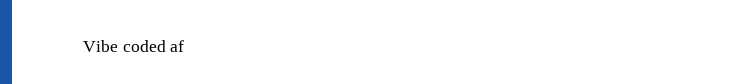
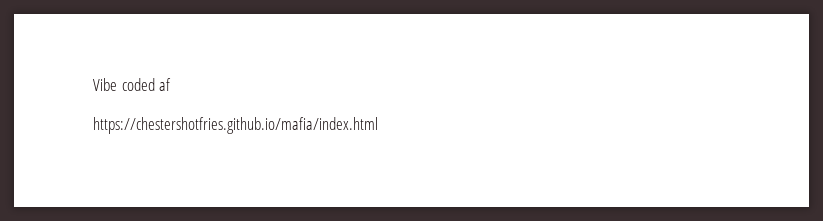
+ https://chestershotfries.github.io/mafia/index.html

